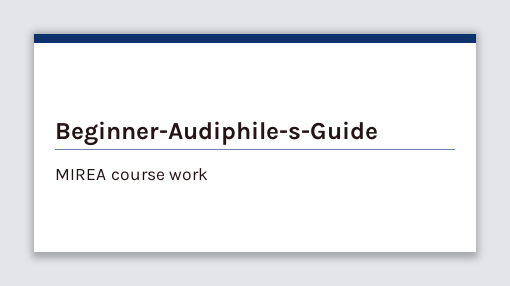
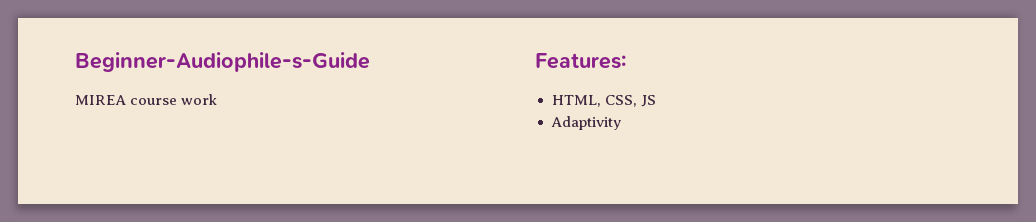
- Beginner-Audiphile-s-Guide
+ Beginner-Audiophile-s-Guide
+ Features:
+ HTML, CSS, JS
+ Adaptivity

